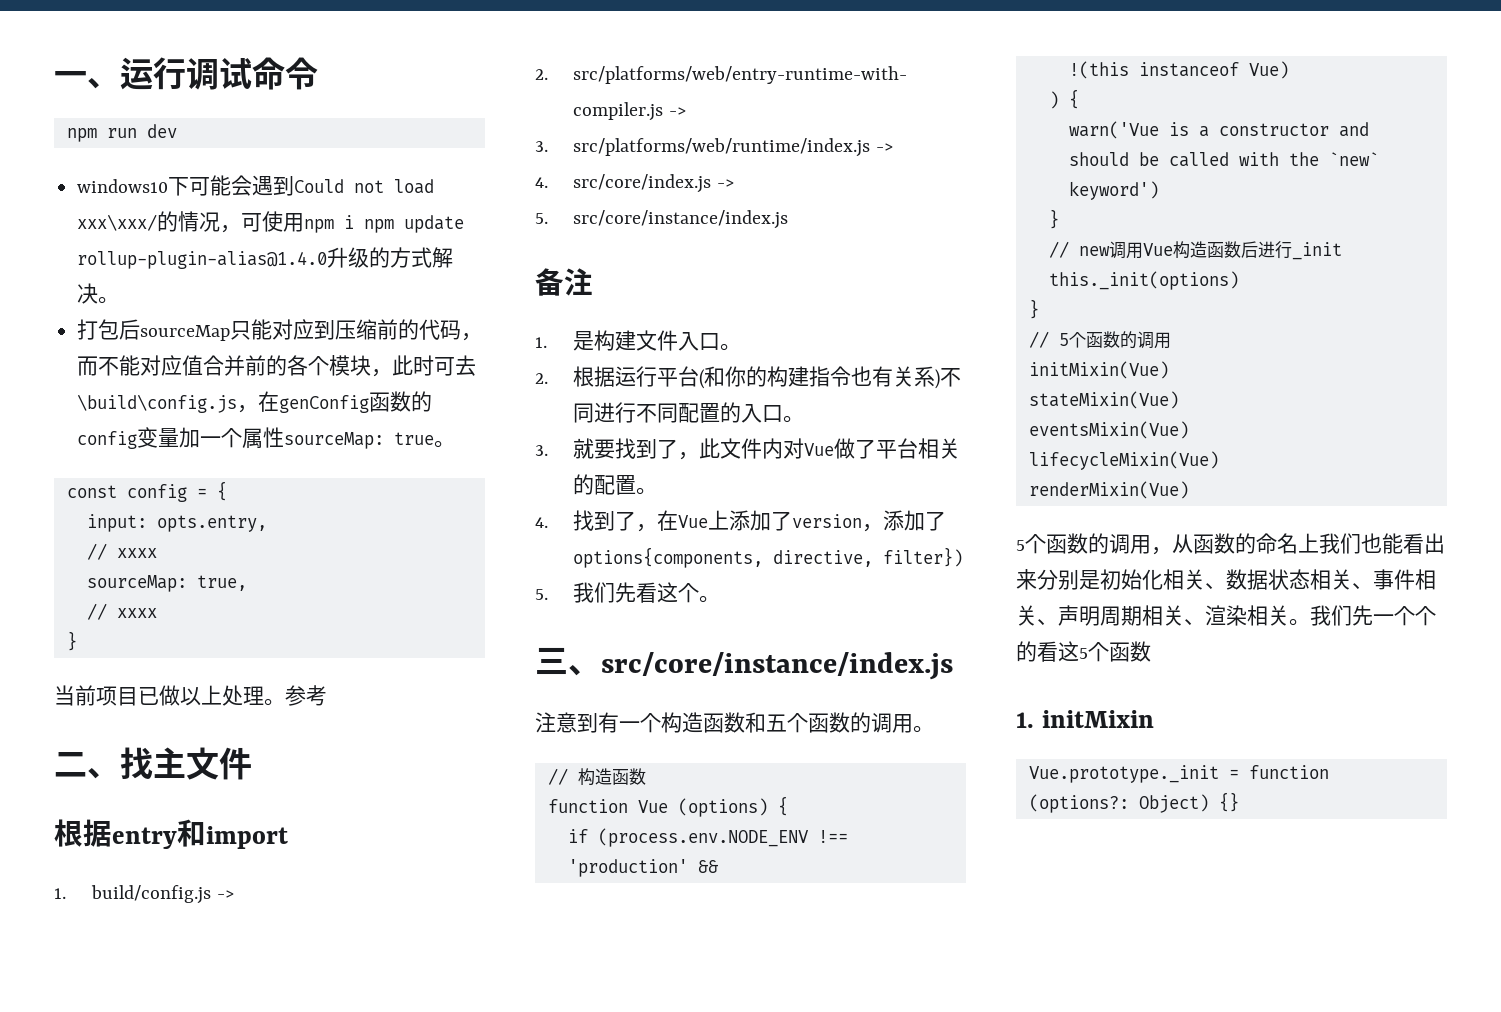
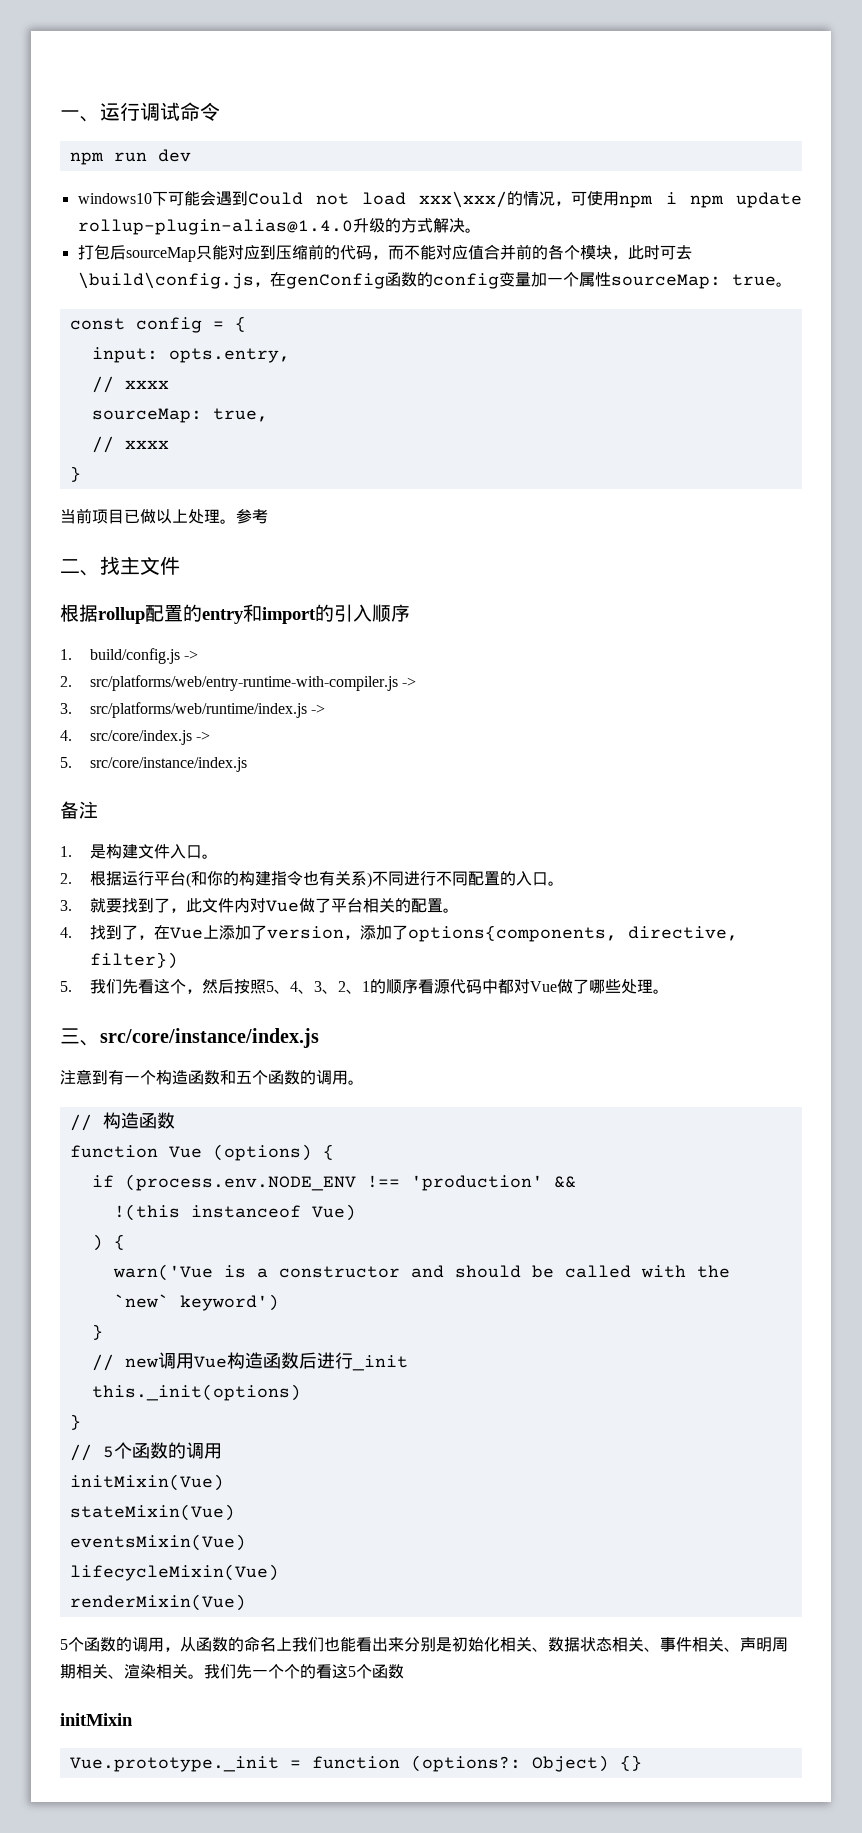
- 根据entry和import
+ 根据rollup配置的entry和import的引入顺序
- 5.我们先看这个。
+ 5.我们先看这个，然后按照5、4、3、2、1的顺序看源代码中都对Vue做了哪些处理。
- 1. initMixin
+ initMixin

